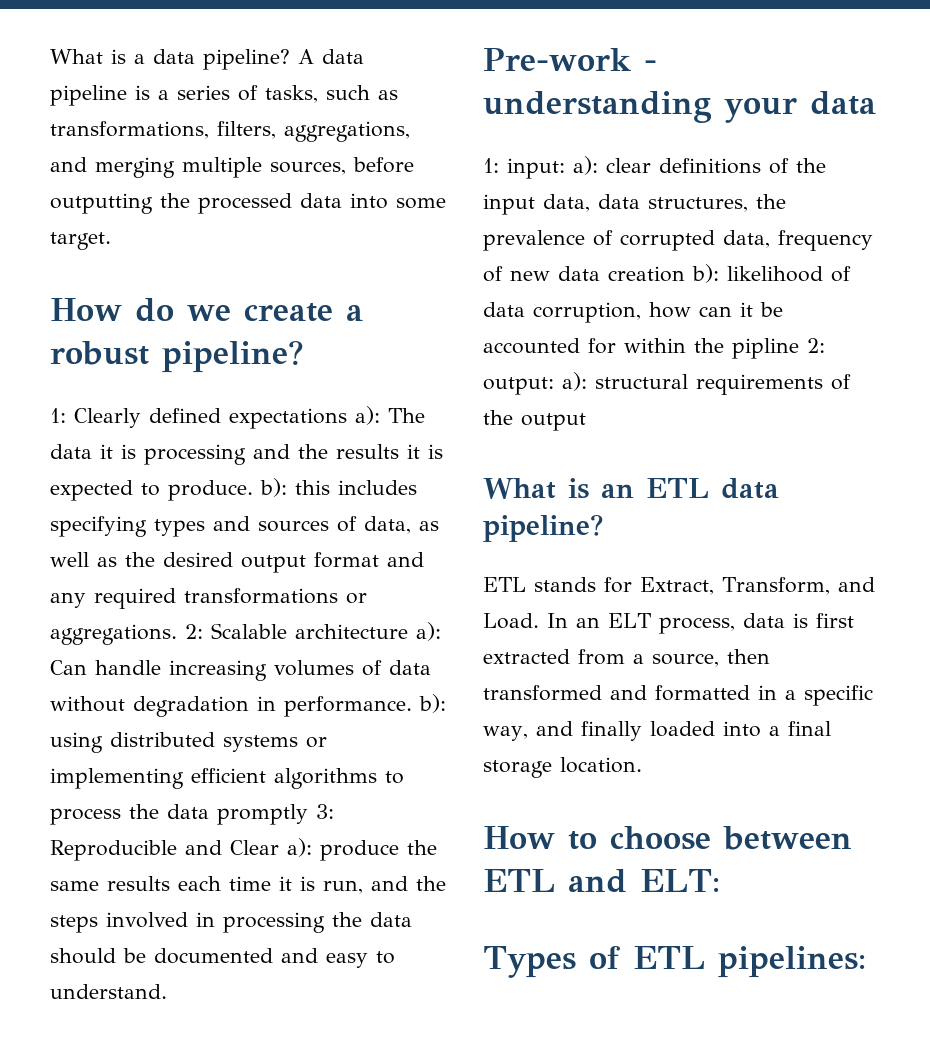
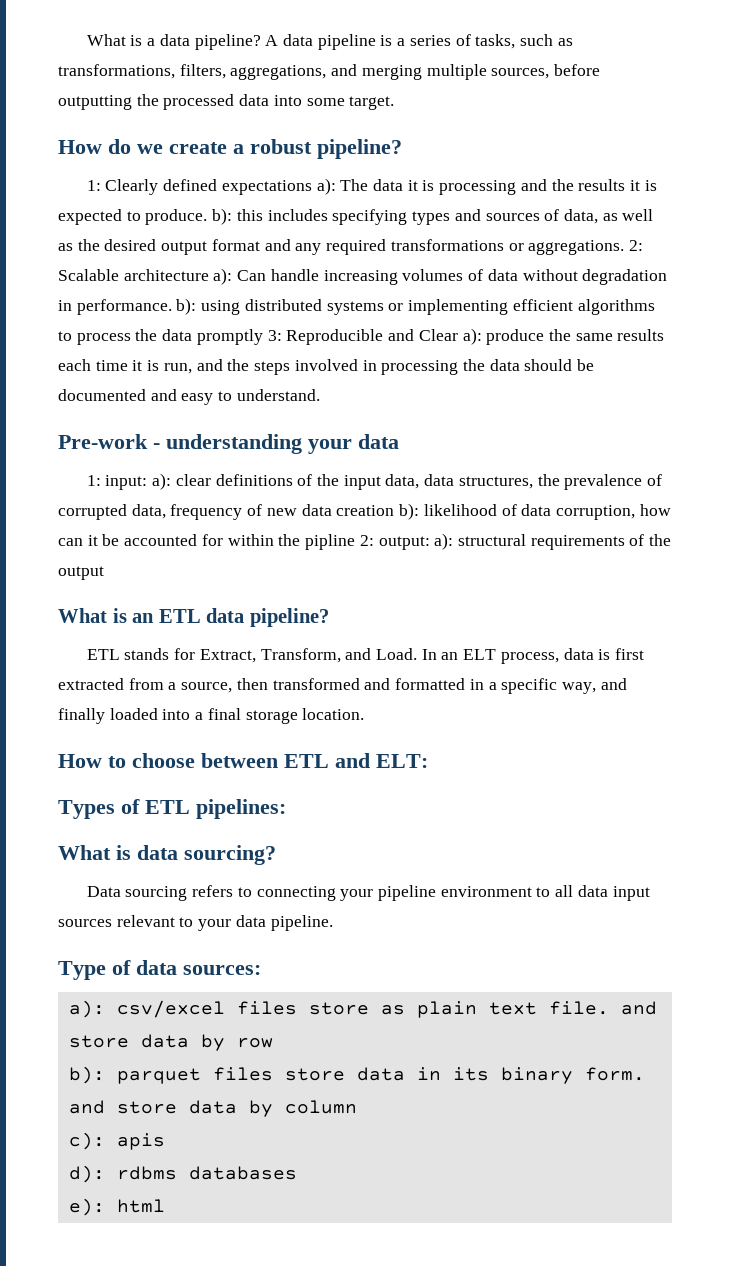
+ What is data sourcing?
+ Data sourcing refers to connecting your pipeline environment to all data input sources relevant to your data pipeline.
+ Type of data sources:
+ a): csv/excel files store as plain text file. and store data by row
+ b): parquet files store data in its binary form. and store data by column
+ c): apis
+ d): rdbms databases
+ e): html

